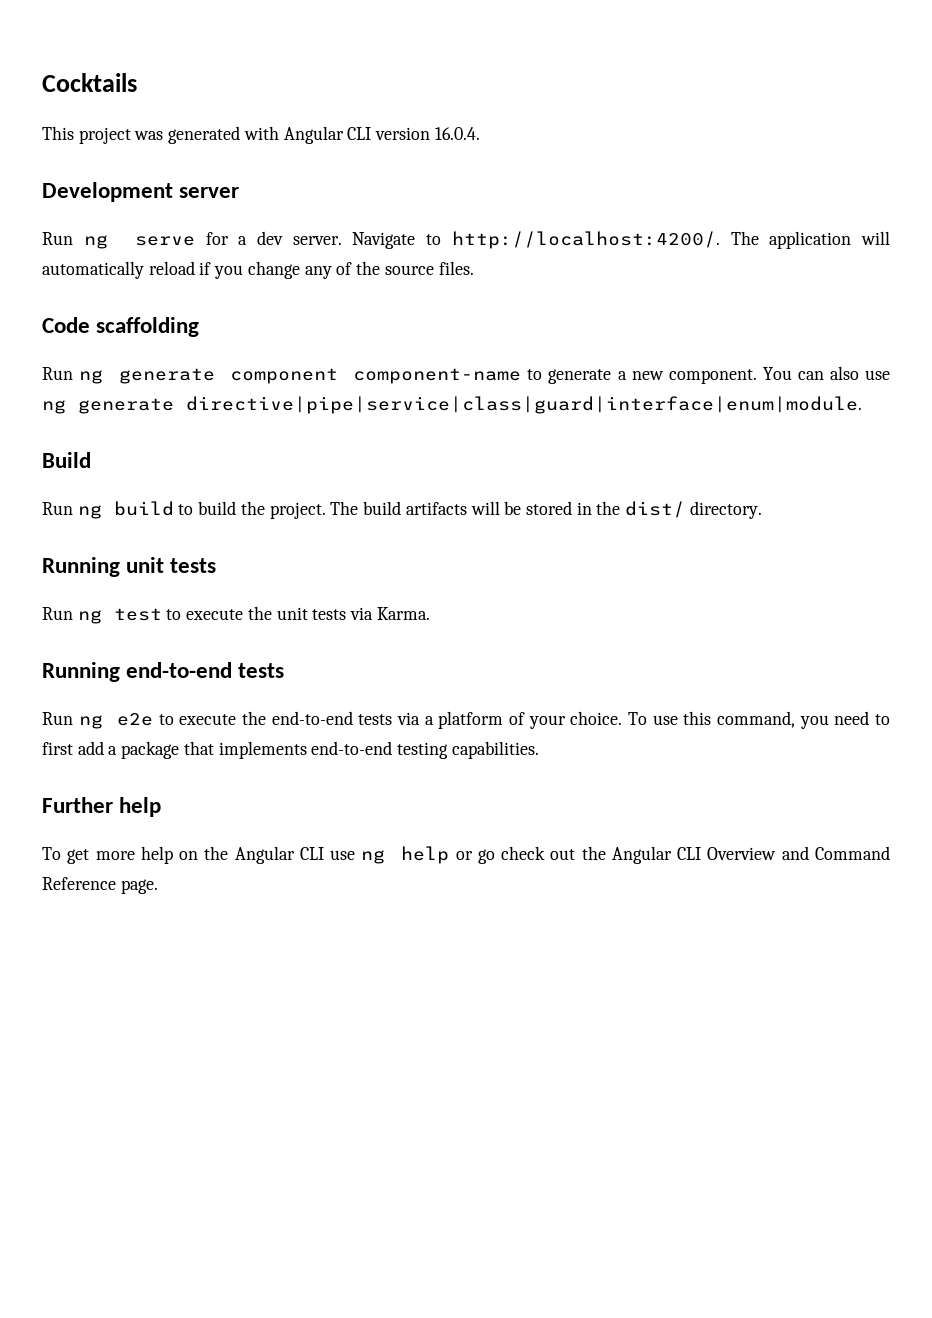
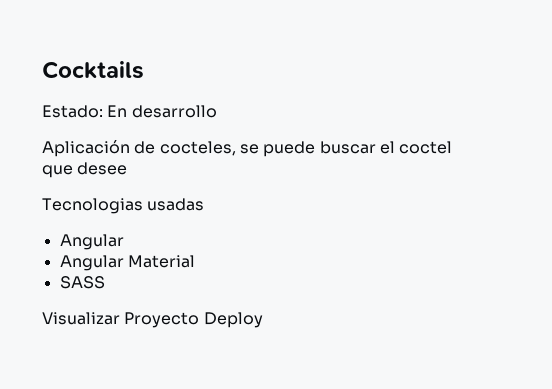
- This project was generated with Angular CLI version 16.0.4.
- Development server
- Run ng serve for a dev server. Navigate to http://localhost:4200/. The application will automatically reload if you change any of the source files.
- Code scaffolding
- Run ng generate component component-name to generate a new component. You can also use ng generate directive|pipe|service|class|guard|interface|enum|module.
- Build
- Run ng build to build the project. The build artifacts will be stored in the dist/ directory.
- Running unit tests
- Run ng test to execute the unit tests via Karma.
- Running end-to-end tests
- Run ng e2e to execute the end-to-end tests via a platform of your choice. To use this command, you need to first add a package that implements end-to-end testing capabilities.
- Further help
- To get more help on the Angular CLI use ng help or go check out the Angular CLI Overview and Command Reference page.
+ Estado: En desarrollo
+ Aplicación de cocteles, se puede buscar el coctel que desee
+ Tecnologias usadas
+ Angular
+ Angular Material
+ SASS
+ Visualizar Proyecto Deploy

